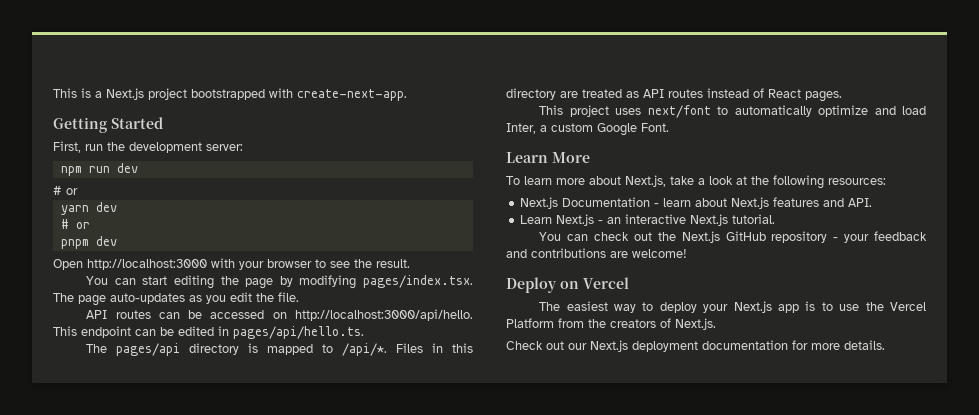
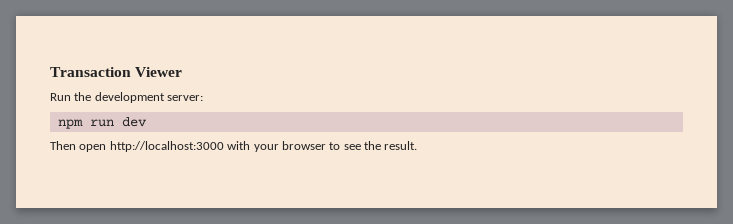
- This is a Next.js project bootstrapped with create-next-app.
- Getting Started
- First, run the development server:
+ Transaction Viewer
+ Run the development server:
  npm run dev
- # or
- yarn dev
- # or
- pnpm dev
- Open http://localhost:3000 with your browser to see the result.
+ Then open http://localhost:3000 with your browser to see the result.
- You can start editing the page by modifying pages/index.tsx. The page auto-updates as you edit the file.
- API routes can be accessed on http://localhost:3000/api/hello. This endpoint can be edited in pages/api/hello.ts.
- The pages/api directory is mapped to /api/*. Files in this directory are treated as API routes instead of React pages.
- This project uses next/font to automatically optimize and load Inter, a custom Google Font.
- Learn More
- To learn more about Next.js, take a look at the following resources:
- Next.js Documentation - learn about Next.js features and API.
- Learn Next.js - an interactive Next.js tutorial.
- You can check out the Next.js GitHub repository - your feedback and contributions are welcome!
- Deploy on Vercel
- The easiest way to deploy your Next.js app is to use the Vercel Platform from the creators of Next.js.
- Check out our Next.js deployment documentation for more details.

